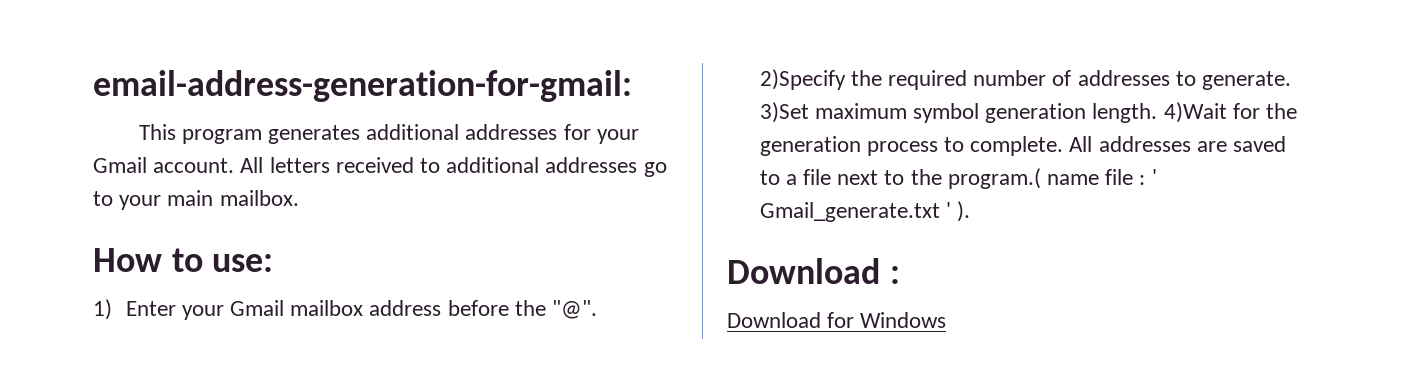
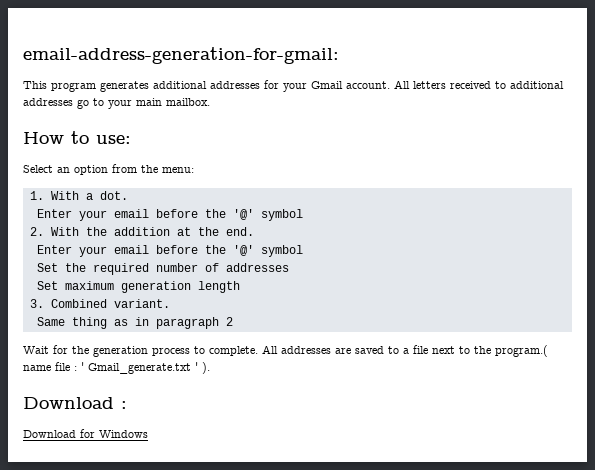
- 1) Enter your Gmail mailbox address before the "@". 2)Specify the required number of addresses to generate. 3)Set maximum symbol generation length. 4)Wait for the generation process to complete.
+ Select an option from the menu:
+ 1. With a dot.
+ Enter your email before the '@' symbol
+ 2. With the addition at the end.
+ Enter your email before the '@' symbol
+ Set the required number of addresses
+ Set maximum generation length
+ 3. Combined variant.
+ Same thing as in paragraph 2
+ Wait for the generation process to complete.

